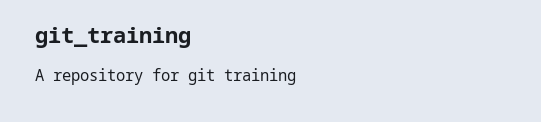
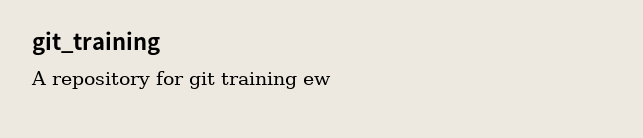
- A repository for git training
+ A repository for git training ew

